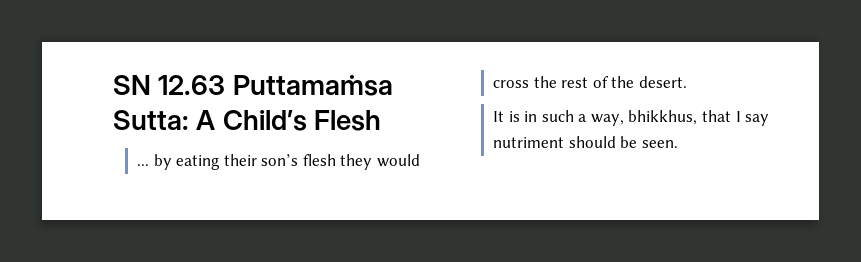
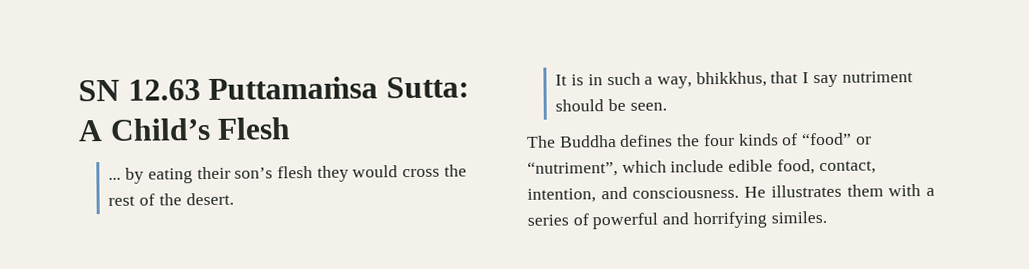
+ The Buddha defines the four kinds of “food” or “nutriment”, which include edible food, contact, intention, and consciousness. He illustrates them with a series of powerful and horrifying similes.

